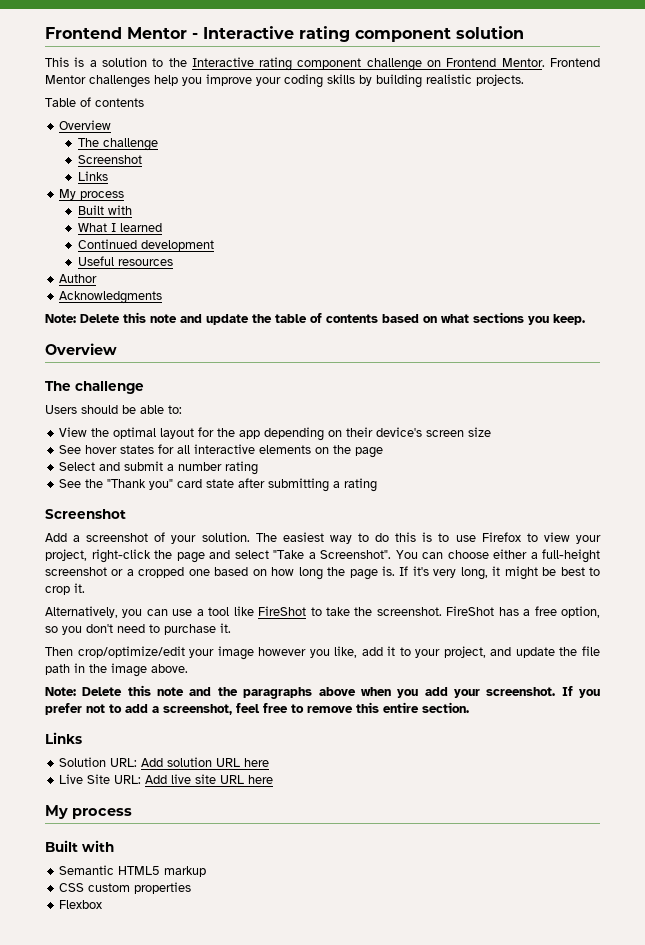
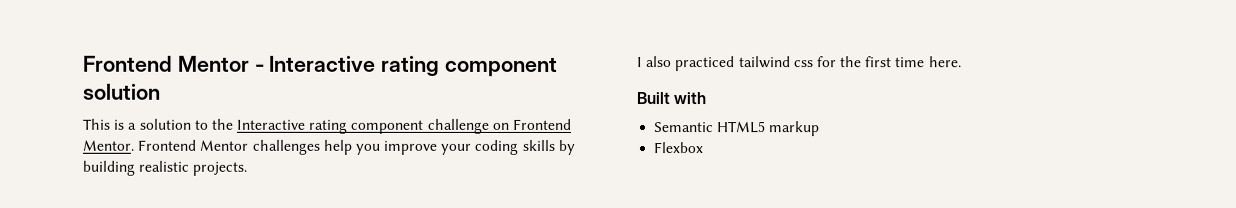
- Table of contents
- Overview
- The challenge
- Screenshot
- Links
- My process
- Built with
- What I learned
- Continued development
- Useful resources
- Author
- Acknowledgments
- Note: Delete this note and update the table of contents based on what sections you keep.
- Overview
- The challenge
- Users should be able to:
- View the optimal layout for the app depending on their device's screen size
- See hover states for all interactive elements on the page
- Select and submit a number rating
- See the "Thank you" card state after submitting a rating
- Screenshot
- Add a screenshot of your solution. The easiest way to do this is to use Firefox to view your project, right-click the page and select "Take a Screenshot". You can choose either a full-height screenshot or a cropped one based on how long the page is. If it's very long, it might be best to crop it.
- Alternatively, you can use a tool like FireShot to take the screenshot. FireShot has a free option, so you don't need to purchase it.
- Then crop/optimize/edit your image however you like, add it to your project, and update the file path in the image above.
- Note: Delete this note and the paragraphs above when you add your screenshot. If you prefer not to add a screenshot, feel free to remove this entire section.
- Links
- Solution URL: Add solution URL here
- Live Site URL: Add live site URL here
- My process
+ I also practiced tailwind css for the first time here.
- CSS custom properties

